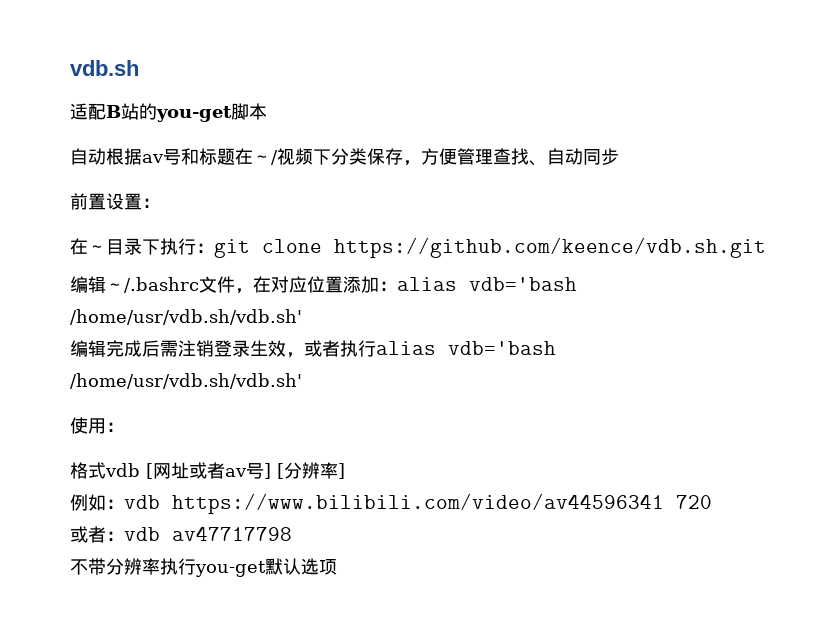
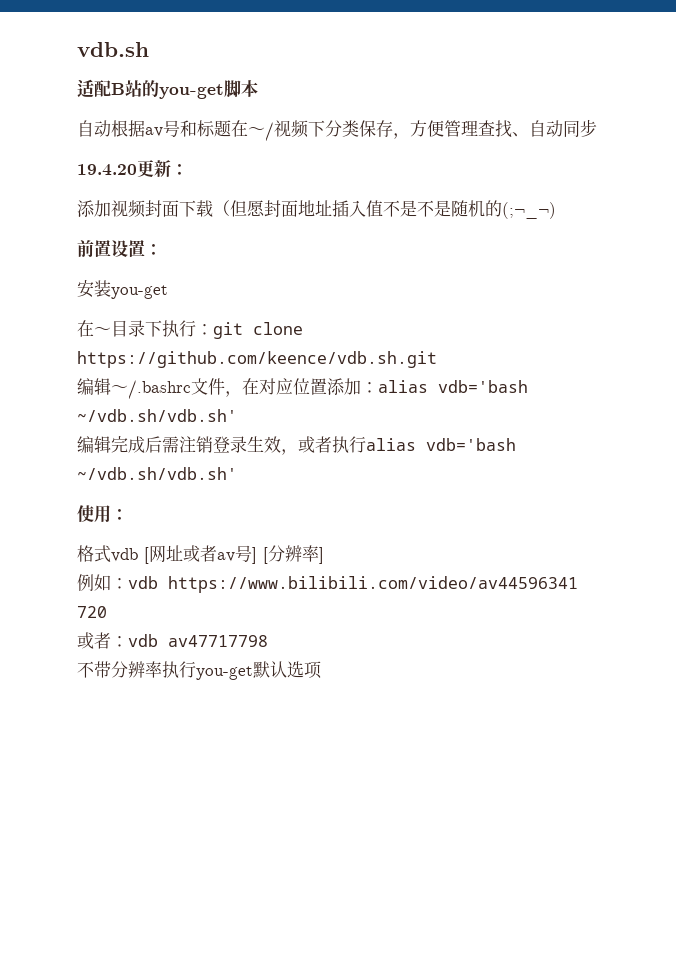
+ 19.4.20更新：
+ 添加视频封面下载（但愿封面地址插入值不是不是随机的(;¬_¬)
+ 安装you-get
- 编辑～/.bashrc文件，在对应位置添加：alias vdb='bash /home/usr/vdb.sh/vdb.sh'
+ 编辑～/.bashrc文件，在对应位置添加：alias vdb='bash ~/vdb.sh/vdb.sh'
- 编辑完成后需注销登录生效，或者执行alias vdb='bash /home/usr/vdb.sh/vdb.sh'
+ 编辑完成后需注销登录生效，或者执行alias vdb='bash ~/vdb.sh/vdb.sh'

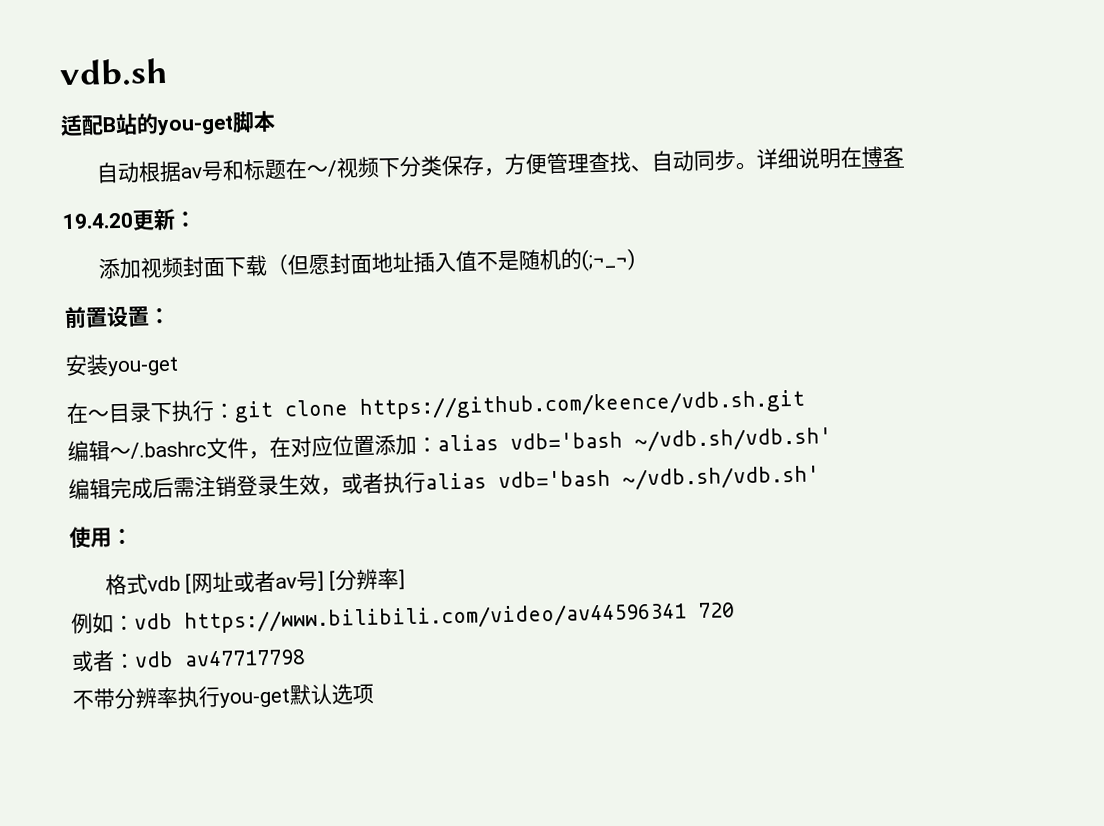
- 自动根据av号和标题在～/视频下分类保存，方便管理查找、自动同步
+ 自动根据av号和标题在～/视频下分类保存，方便管理查找、自动同步。详细说明在博客
- 添加视频封面下载（但愿封面地址插入值不是不是随机的(;¬_¬)
+ 添加视频封面下载（但愿封面地址插入值不是随机的(;¬_¬)

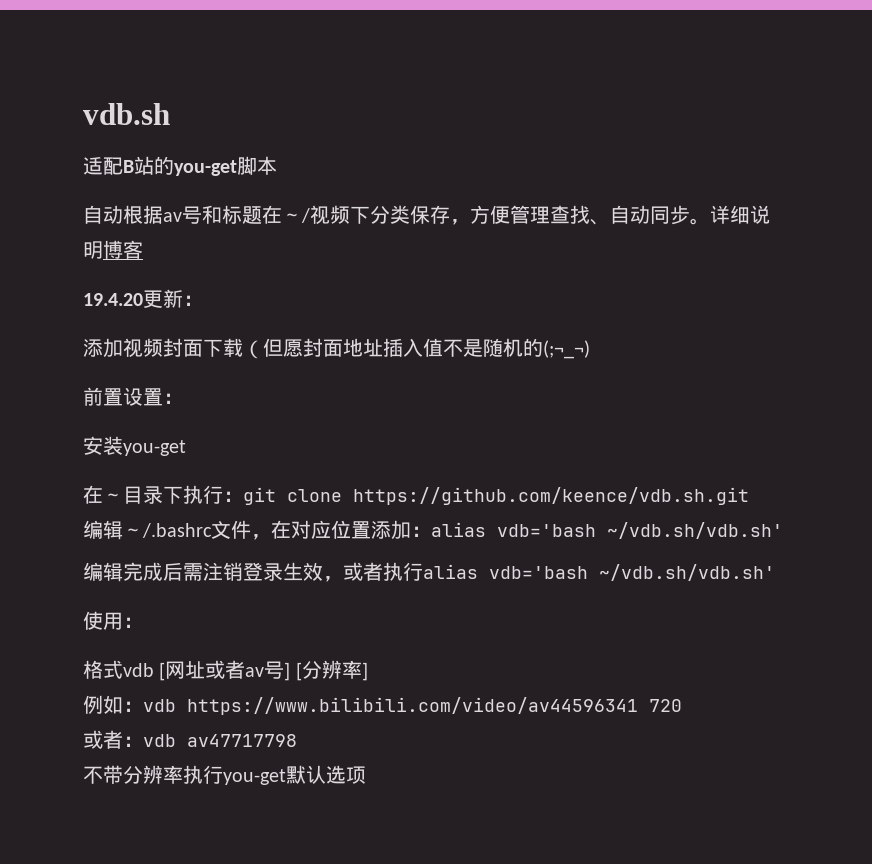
- 详细说明在博客
+ 详细说明博客

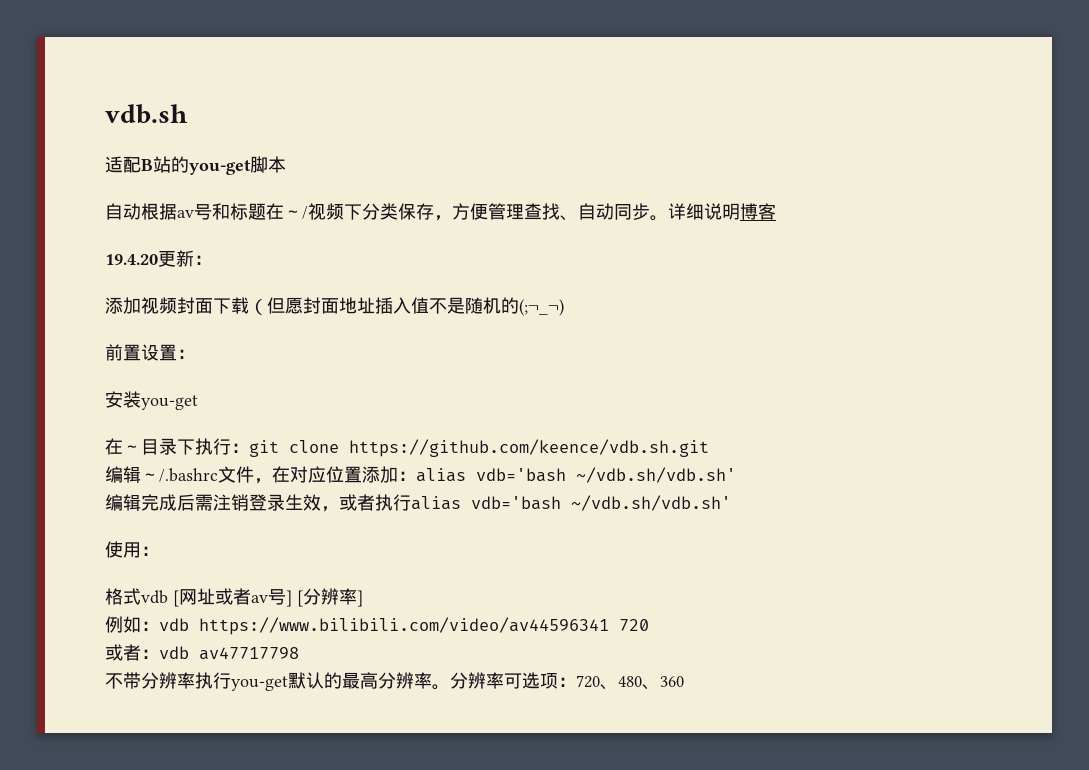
- 不带分辨率执行you-get默认选项
+ 不带分辨率执行you-get默认的最高分辨率。分辨率可选项：720、480、360

